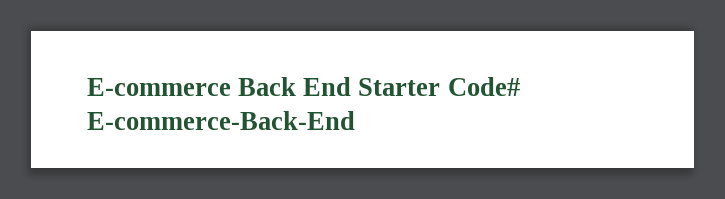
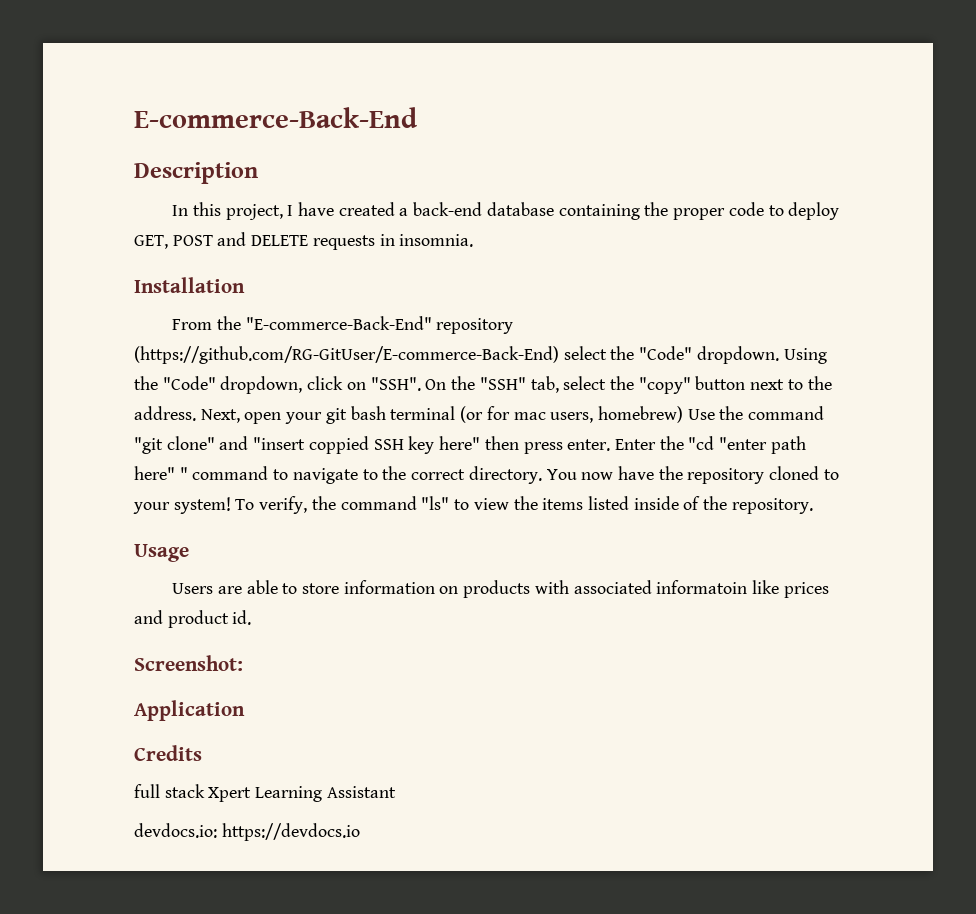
- E-commerce Back End Starter Code# E-commerce-Back-End
+ E-commerce-Back-End
+ Description
+ In this project, I have created a back-end database containing the proper code to deploy GET, POST and DELETE requests in insomnia.
+ Installation
+ From the "E-commerce-Back-End" repository (https://github.com/RG-GitUser/E-commerce-Back-End) select the "Code" dropdown. Using the "Code" dropdown, click on "SSH". On the "SSH" tab, select the "copy" button next to the address. Next, open your git bash terminal (or for mac users, homebrew) Use the command "git clone" and "insert coppied SSH key here" then press enter. Enter the "cd "enter path here" " command to navigate to the correct directory. You now have the repository cloned to your system! To verify, the command "ls" to view the items listed inside of the repository.
+ Usage
+ Users are able to store information on products with associated informatoin like prices and product id.
+ Screenshot:
+ Application
+ Credits
+ full stack Xpert Learning Assistant
+ devdocs.io: https://devdocs.io

